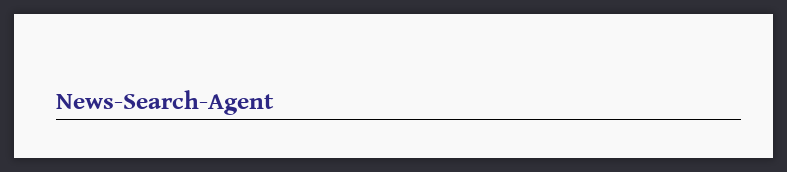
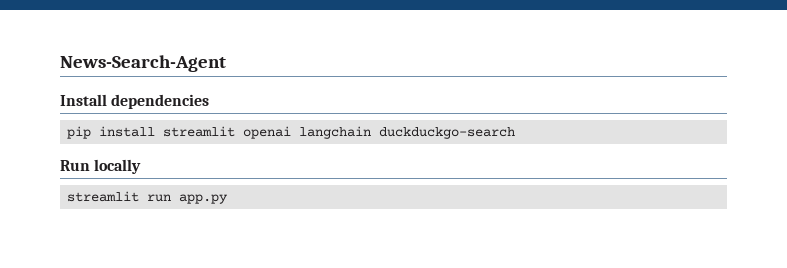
+ Install dependencies
+ pip install streamlit openai langchain duckduckgo-search
+ Run locally
+ streamlit run app.py

